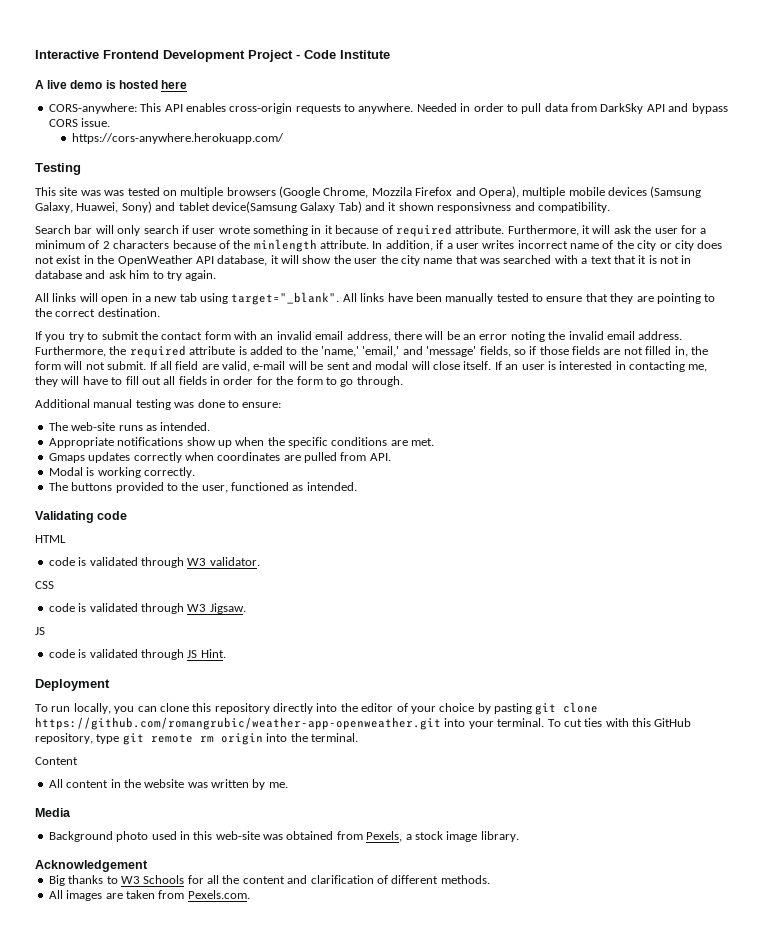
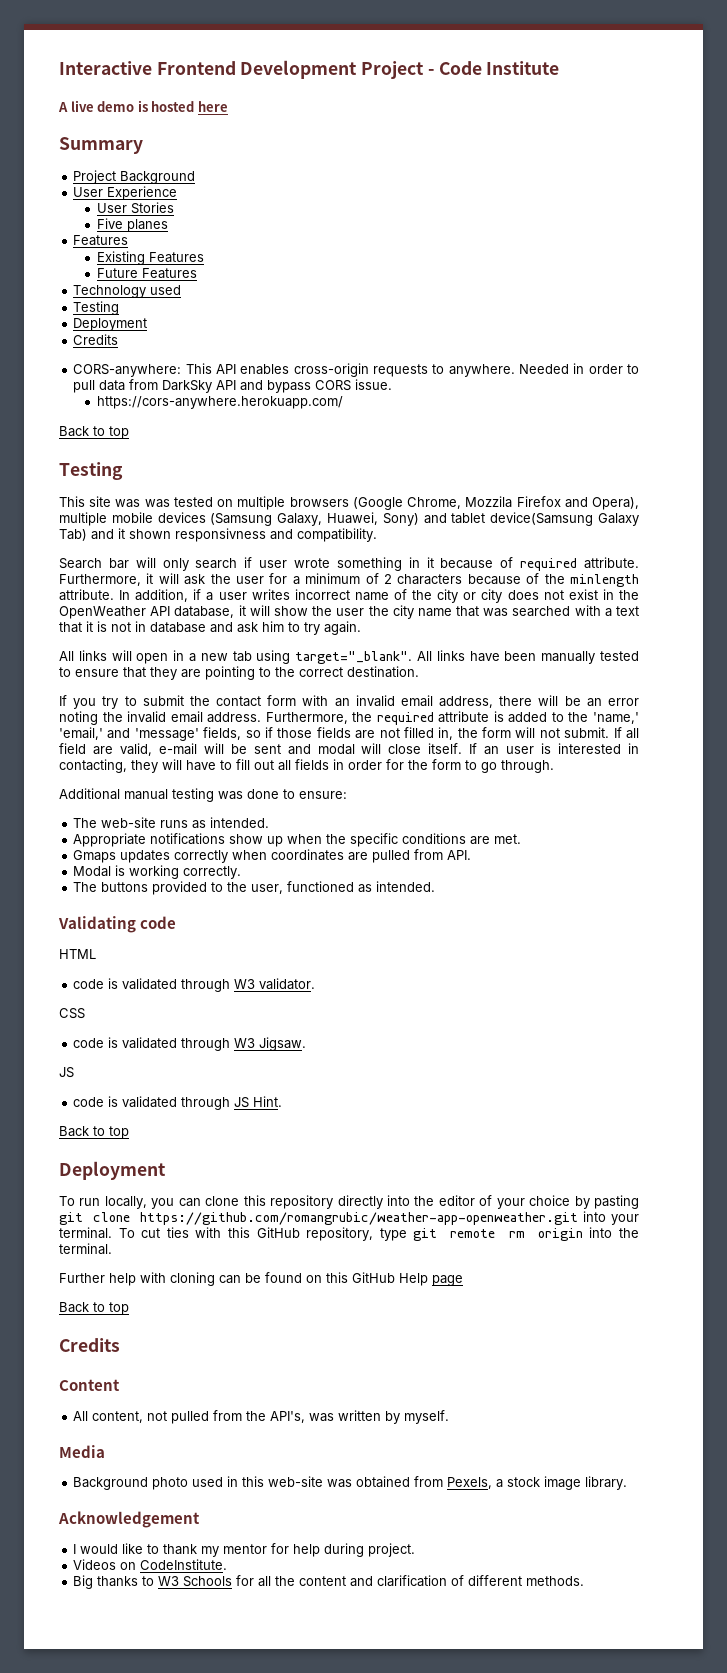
+ Summary
+ Project Background
+ User Experience
+ User Stories
+ Five planes
+ Features
+ Existing Features
+ Future Features
+ Technology used
+ Testing
+ Deployment
+ Credits
  https://cors-anywhere.herokuapp.com/
+ Back to top
- If an user is interested in contacting me, they will have to fill out all fields in order for the form to go through.
+ If an user is interested in contacting, they will have to fill out all fields in order for the form to go through.
  code is validated through JS Hint.
+ Back to top
+ Further help with cloning can be found on this GitHub Help page
+ Back to top
+ Credits
  Content
- All content in the website was written by me.
+ All content, not pulled from the API's, was written by myself.
+ I would like to thank my mentor for help during project.
+ Videos on CodeInstitute.
- All images are taken from Pexels.com.

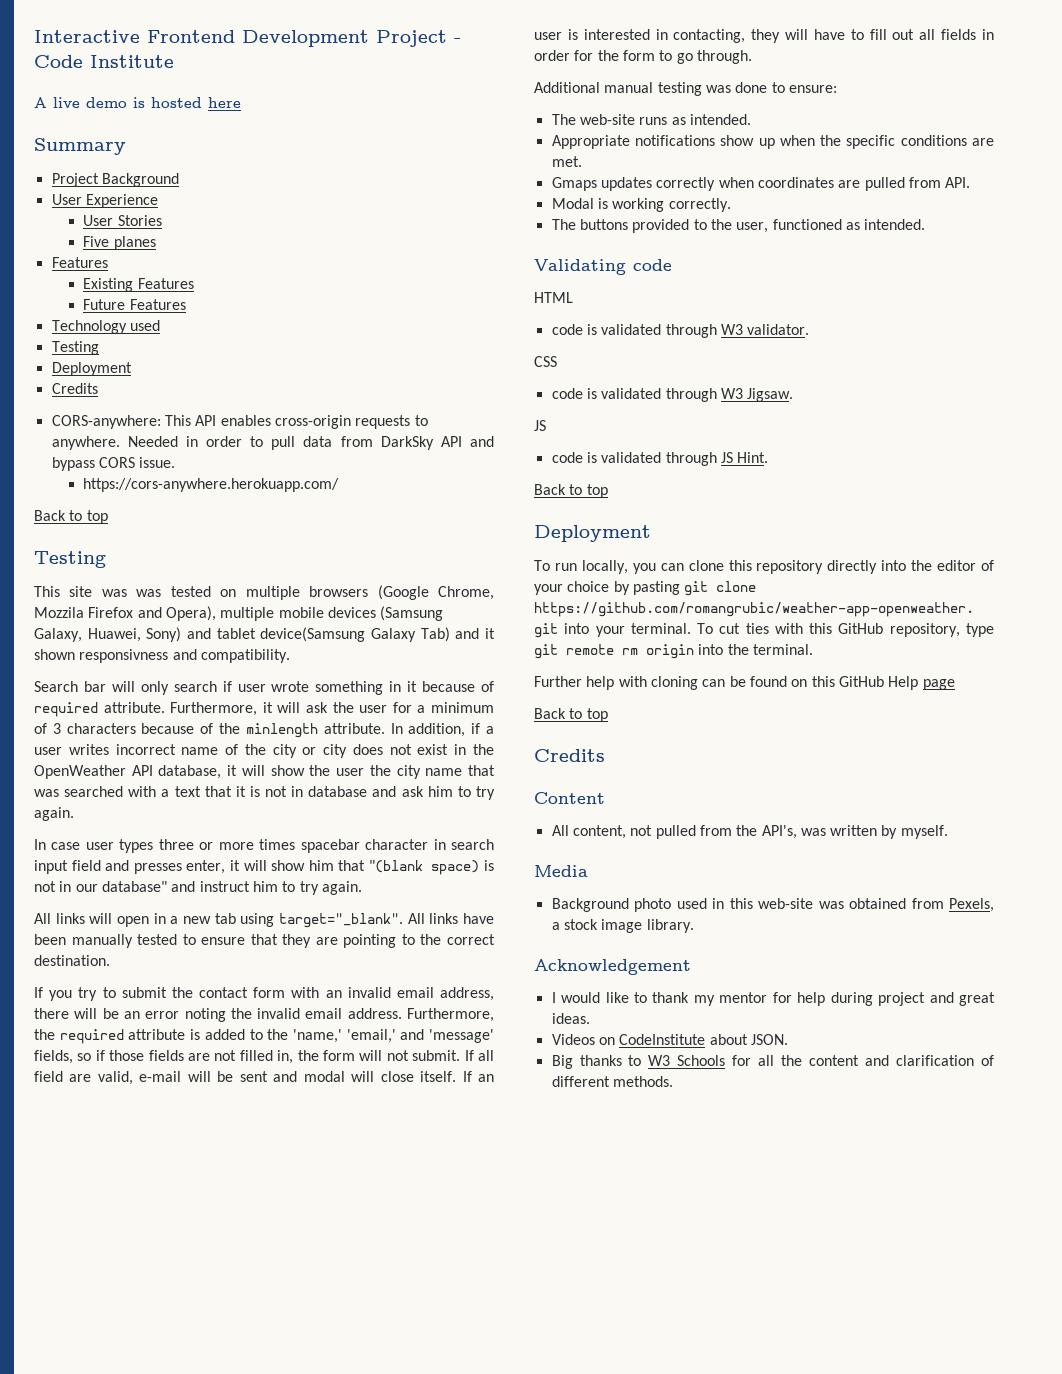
- Furthermore, it will ask the user for a minimum of 2 characters because of the minlength attribute.
+ Furthermore, it will ask the user for a minimum of 3 characters because of the minlength attribute.
+ In case user types three or more times spacebar character in search input field and presses enter, it will show him that "(blank space) is not in our database" and instruct him to try again.
- I would like to thank my mentor for help during project.
+ I would like to thank my mentor for help during project and great ideas.
- Videos on CodeInstitute.
+ Videos on CodeInstitute about JSON.

